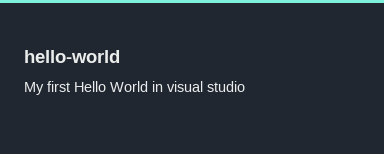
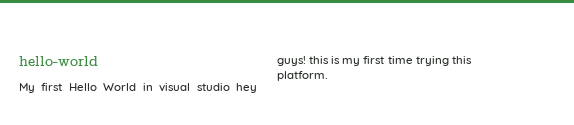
- My first Hello World in visual studio
+ My first Hello World in visual studio hey guys! this is my first time trying this platform.

